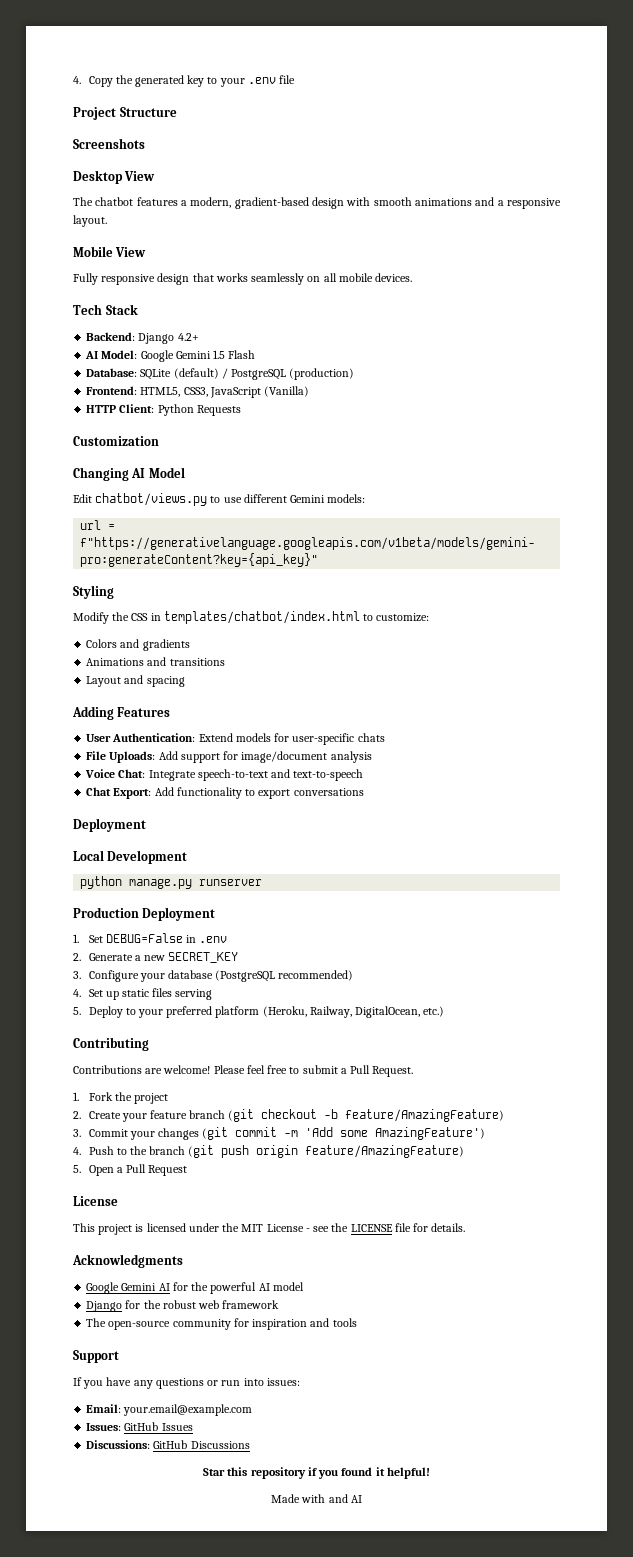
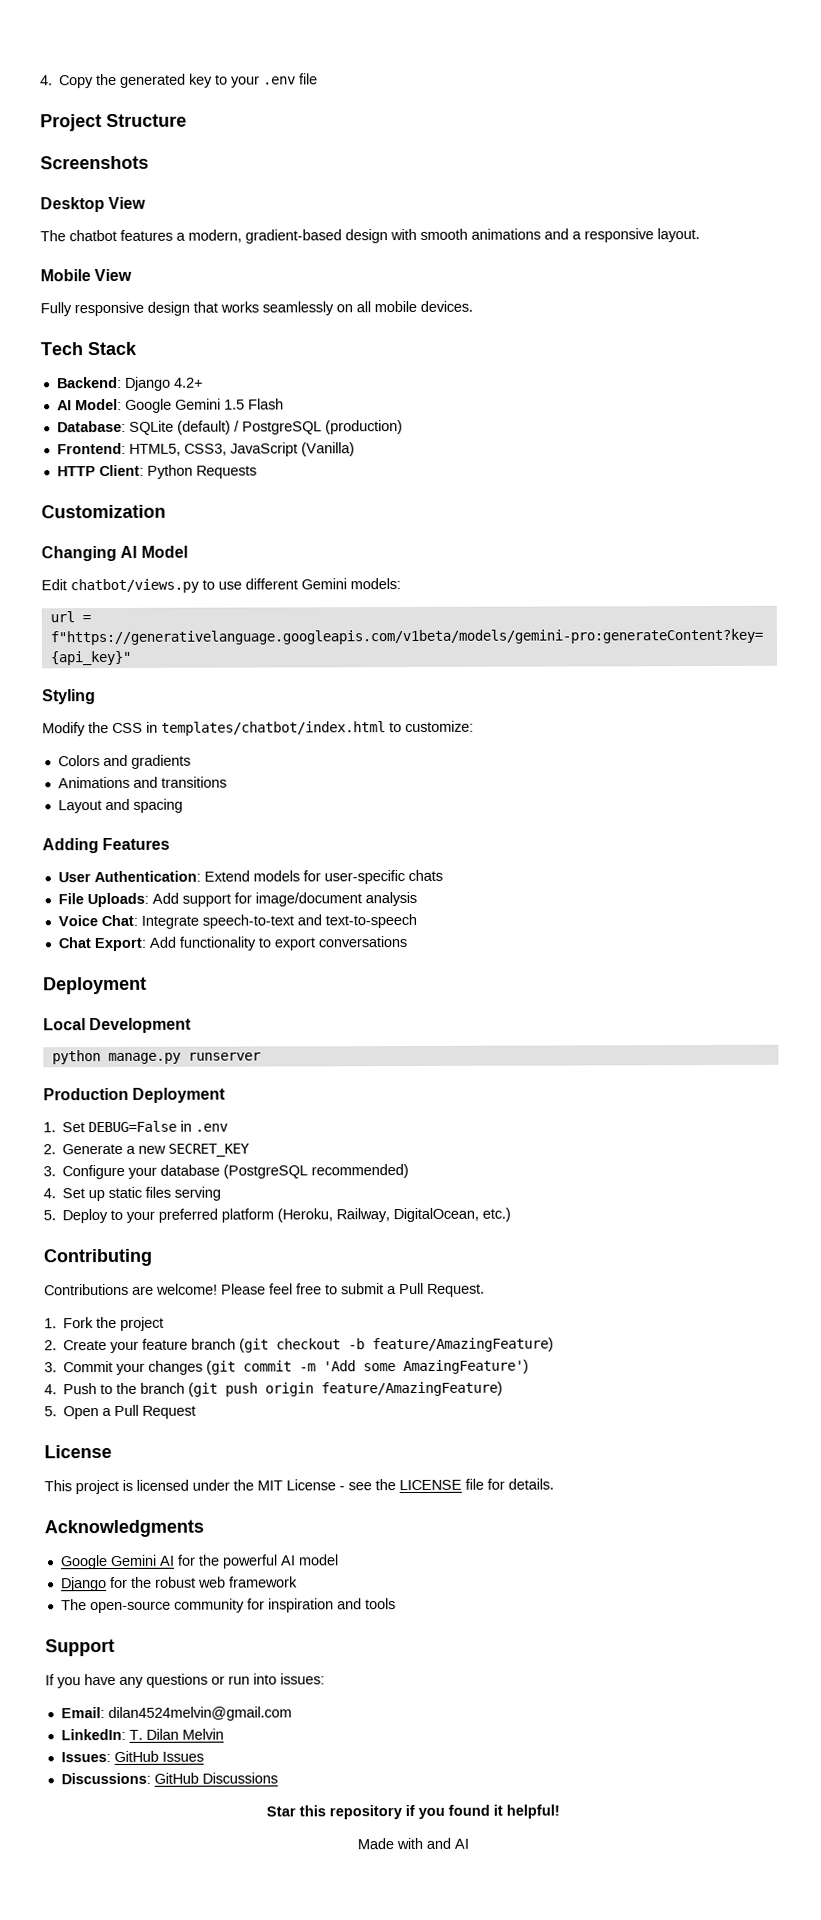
- Email: your.email@example.com
+ Email: dilan4524melvin@gmail.com
+ LinkedIn: T. Dilan Melvin

